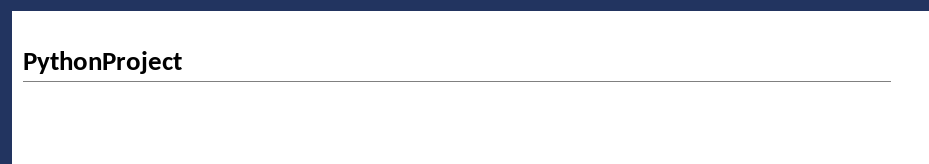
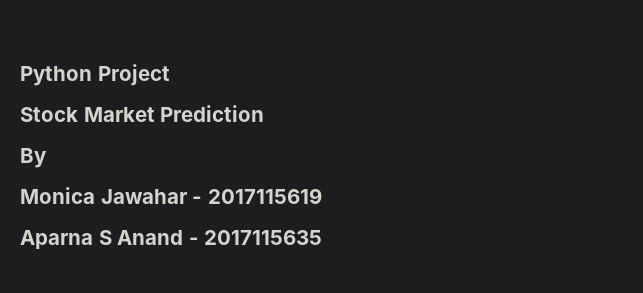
- PythonProject
+ Python Project
+ Stock Market Prediction
+ By
+ Monica Jawahar - 2017115619
+ Aparna S Anand - 2017115635

